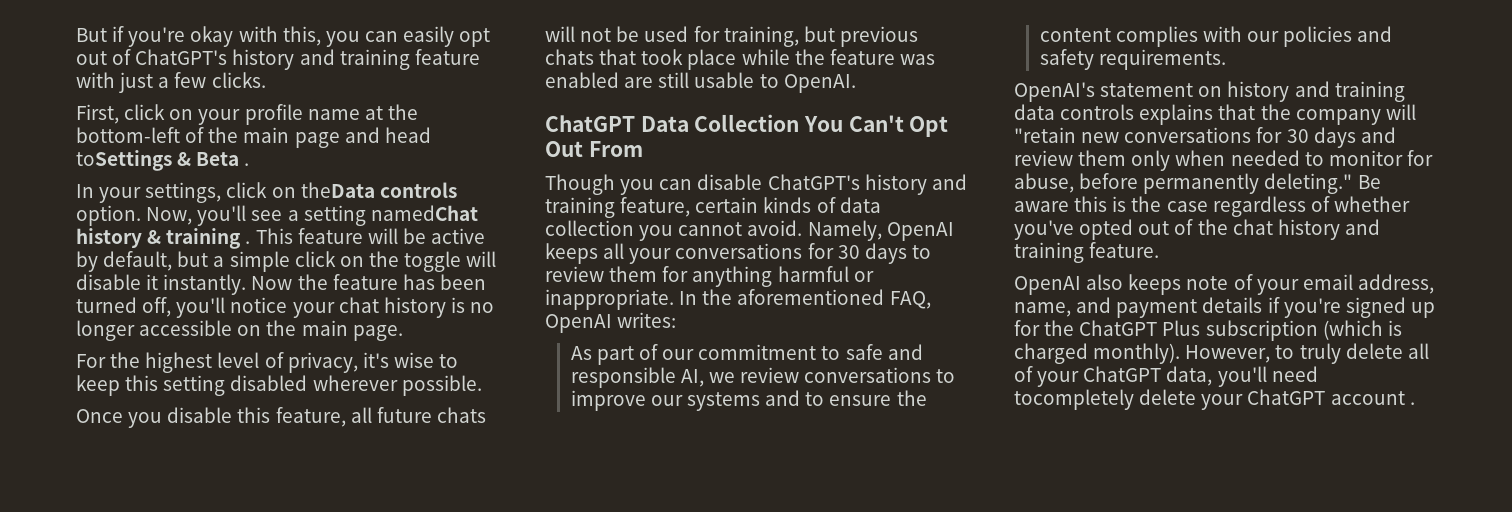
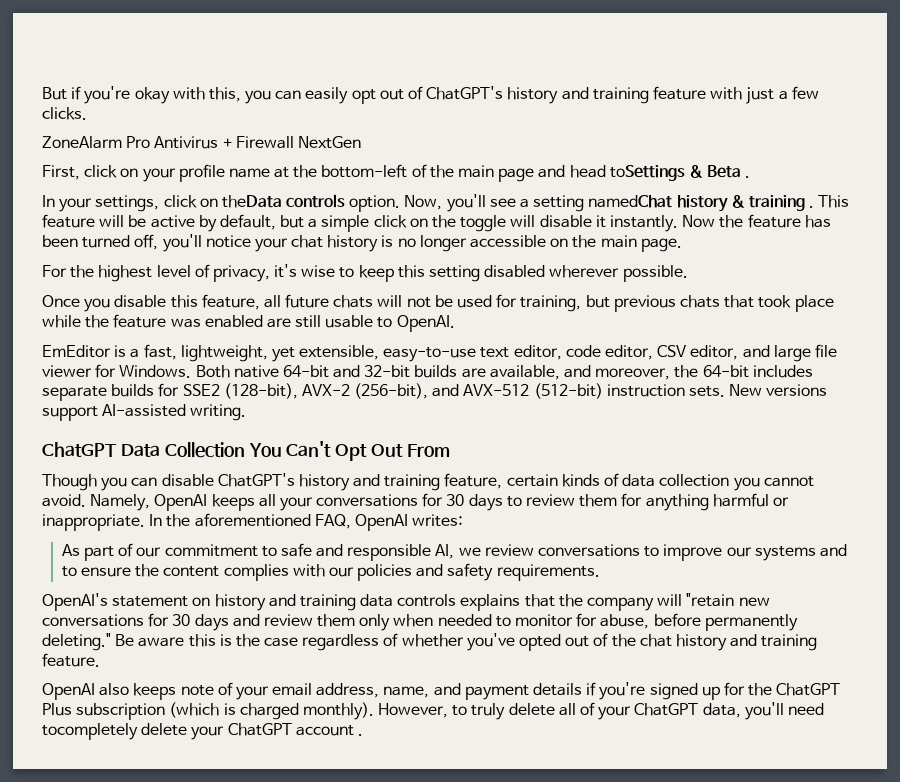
+ ZoneAlarm Pro Antivirus + Firewall NextGen
+ EmEditor is a fast, lightweight, yet extensible, easy-to-use text editor, code editor, CSV editor, and large file viewer for Windows. Both native 64-bit and 32-bit builds are available, and moreover, the 64-bit includes separate builds for SSE2 (128-bit), AVX-2 (256-bit), and AVX-512 (512-bit) instruction sets. New versions support AI-assisted writing.

